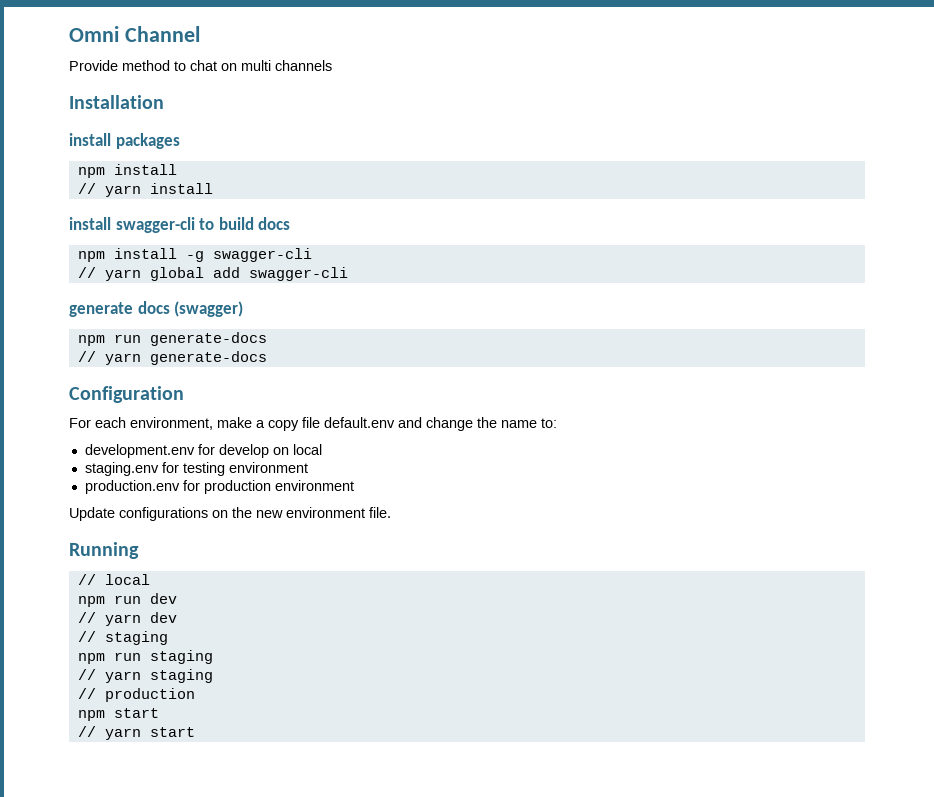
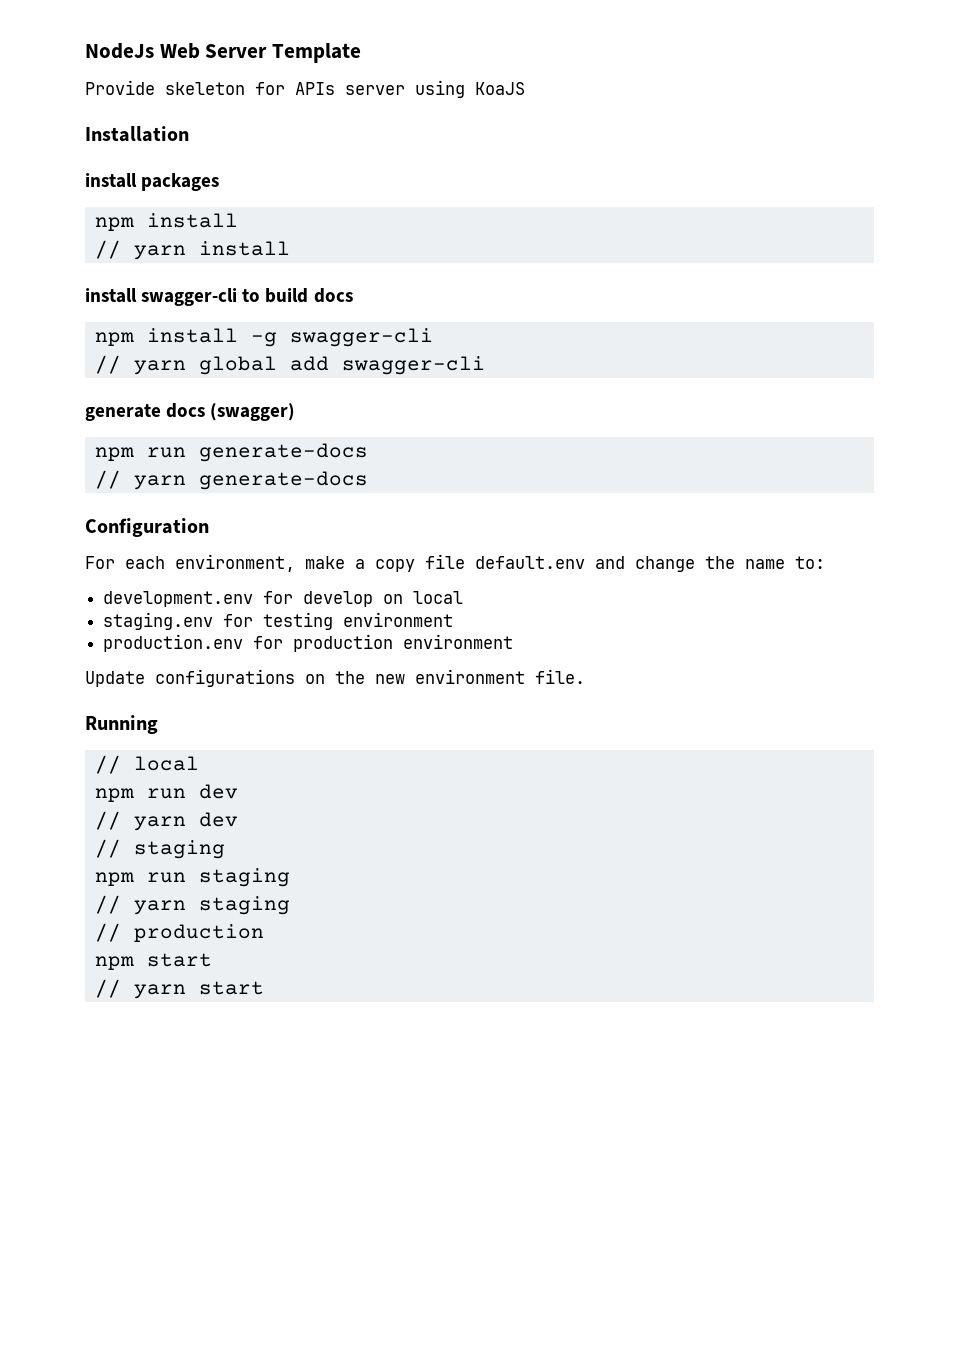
- Omni Channel
- Provide method to chat on multi channels
+ NodeJs Web Server Template
+ Provide skeleton for APIs server using KoaJS

